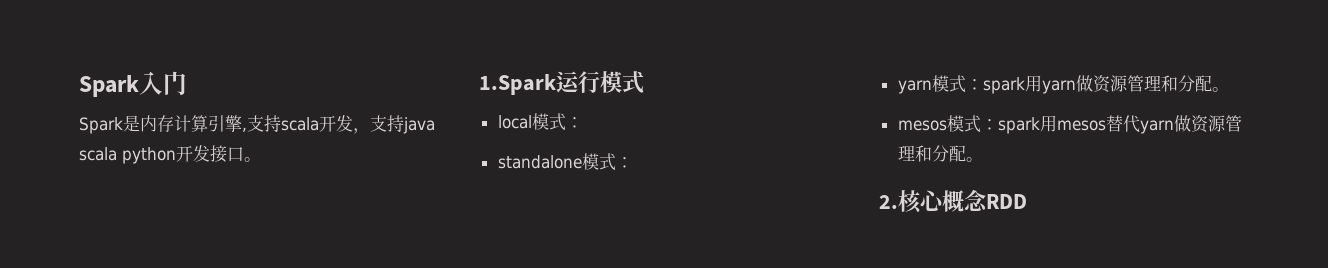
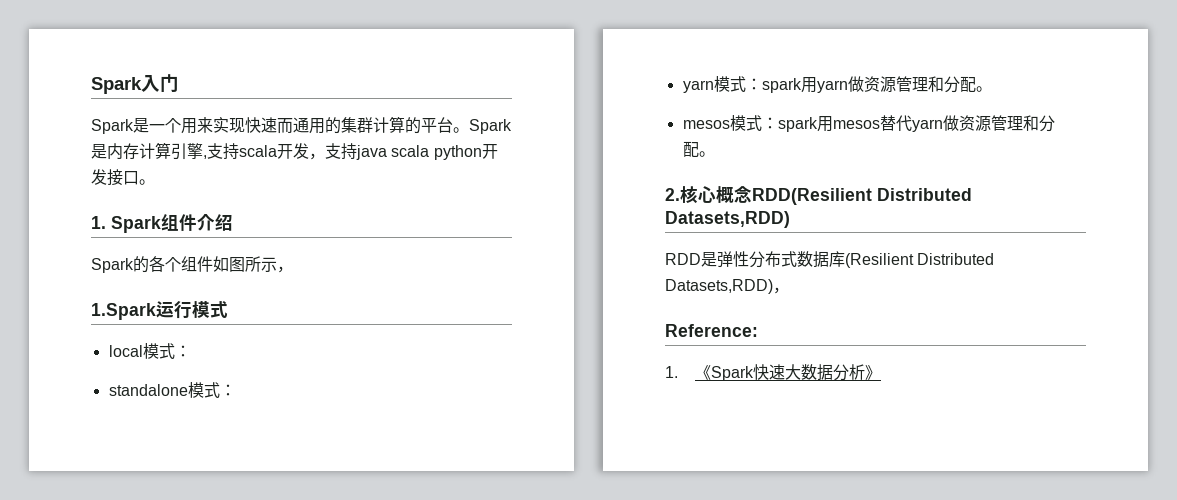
- Spark是内存计算引擎,支持scala开发，支持java scala python开发接口。
+ Spark是一个用来实现快速而通用的集群计算的平台。Spark是内存计算引擎,支持scala开发，支持java scala python开发接口。
+ 1. Spark组件介绍
+ Spark的各个组件如图所示，
- 2.核心概念RDD
+ 2.核心概念RDD(Resilient Distributed Datasets,RDD)
+ RDD是弹性分布式数据库(Resilient Distributed Datasets,RDD)，
+ Reference:
+ 1.《Spark快速大数据分析》

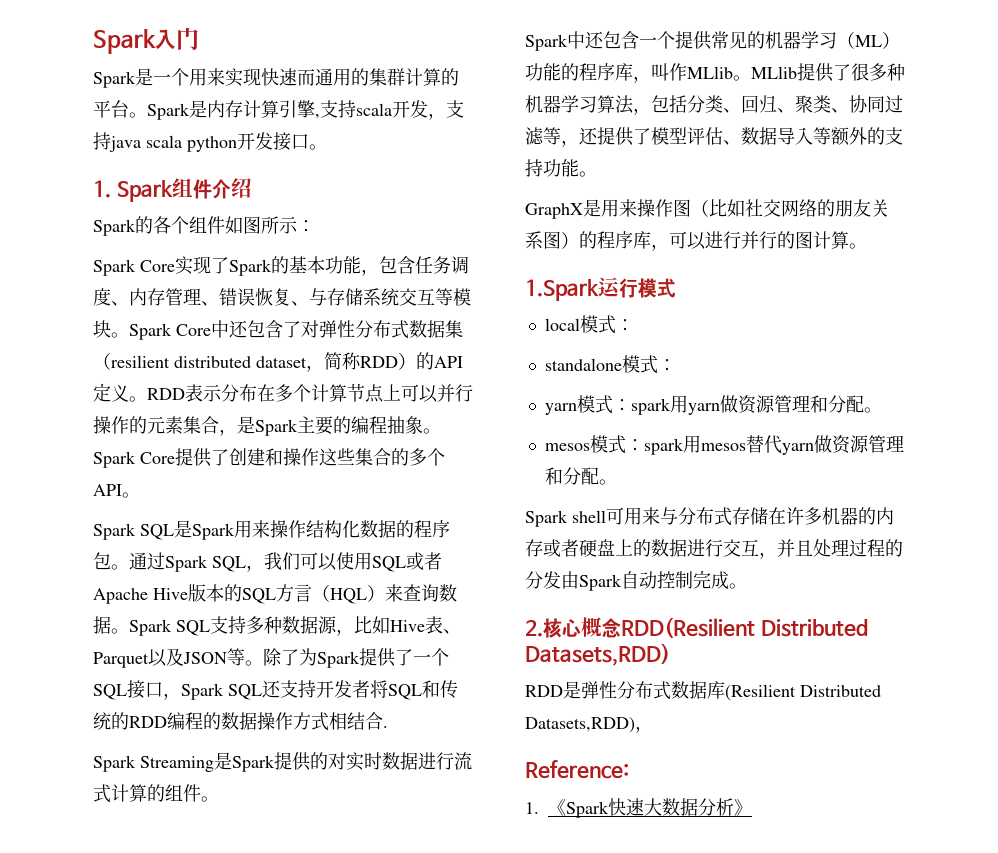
- Spark的各个组件如图所示，
+ Spark的各个组件如图所示：
+ Spark Core实现了Spark的基本功能，包含任务调度、内存管理、错误恢复、与存储系统交互等模块。Spark Core中还包含了对弹性分布式数据集（resilient distributed dataset，简称RDD）的API定义。RDD表示分布在多个计算节点上可以并行操作的元素集合，是Spark主要的编程抽象。Spark Core提供了创建和操作这些集合的多个API。
+ Spark SQL是Spark用来操作结构化数据的程序包。通过Spark SQL，我们可以使用SQL或者Apache Hive版本的SQL方言（HQL）来查询数据。Spark SQL支持多种数据源，比如Hive表、Parquet以及JSON等。除了为Spark提供了一个SQL接口，Spark SQL还支持开发者将SQL和传统的RDD编程的数据操作方式相结合.
+ Spark Streaming是Spark提供的对实时数据进行流式计算的组件。
+ Spark中还包含一个提供常见的机器学习（ML）功能的程序库，叫作MLlib。MLlib提供了很多种机器学习算法，包括分类、回归、聚类、协同过滤等，还提供了模型评估、数据导入等额外的支持功能。
+ GraphX是用来操作图（比如社交网络的朋友关系图）的程序库，可以进行并行的图计算。
+ Spark shell可用来与分布式存储在许多机器的内存或者硬盘上的数据进行交互，并且处理过程的分发由Spark自动控制完成。

